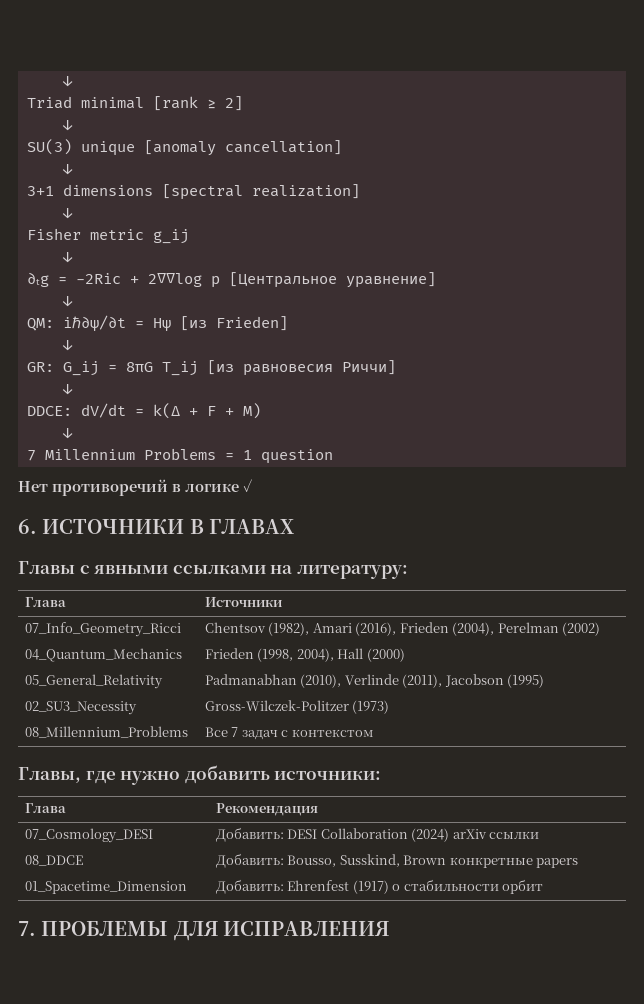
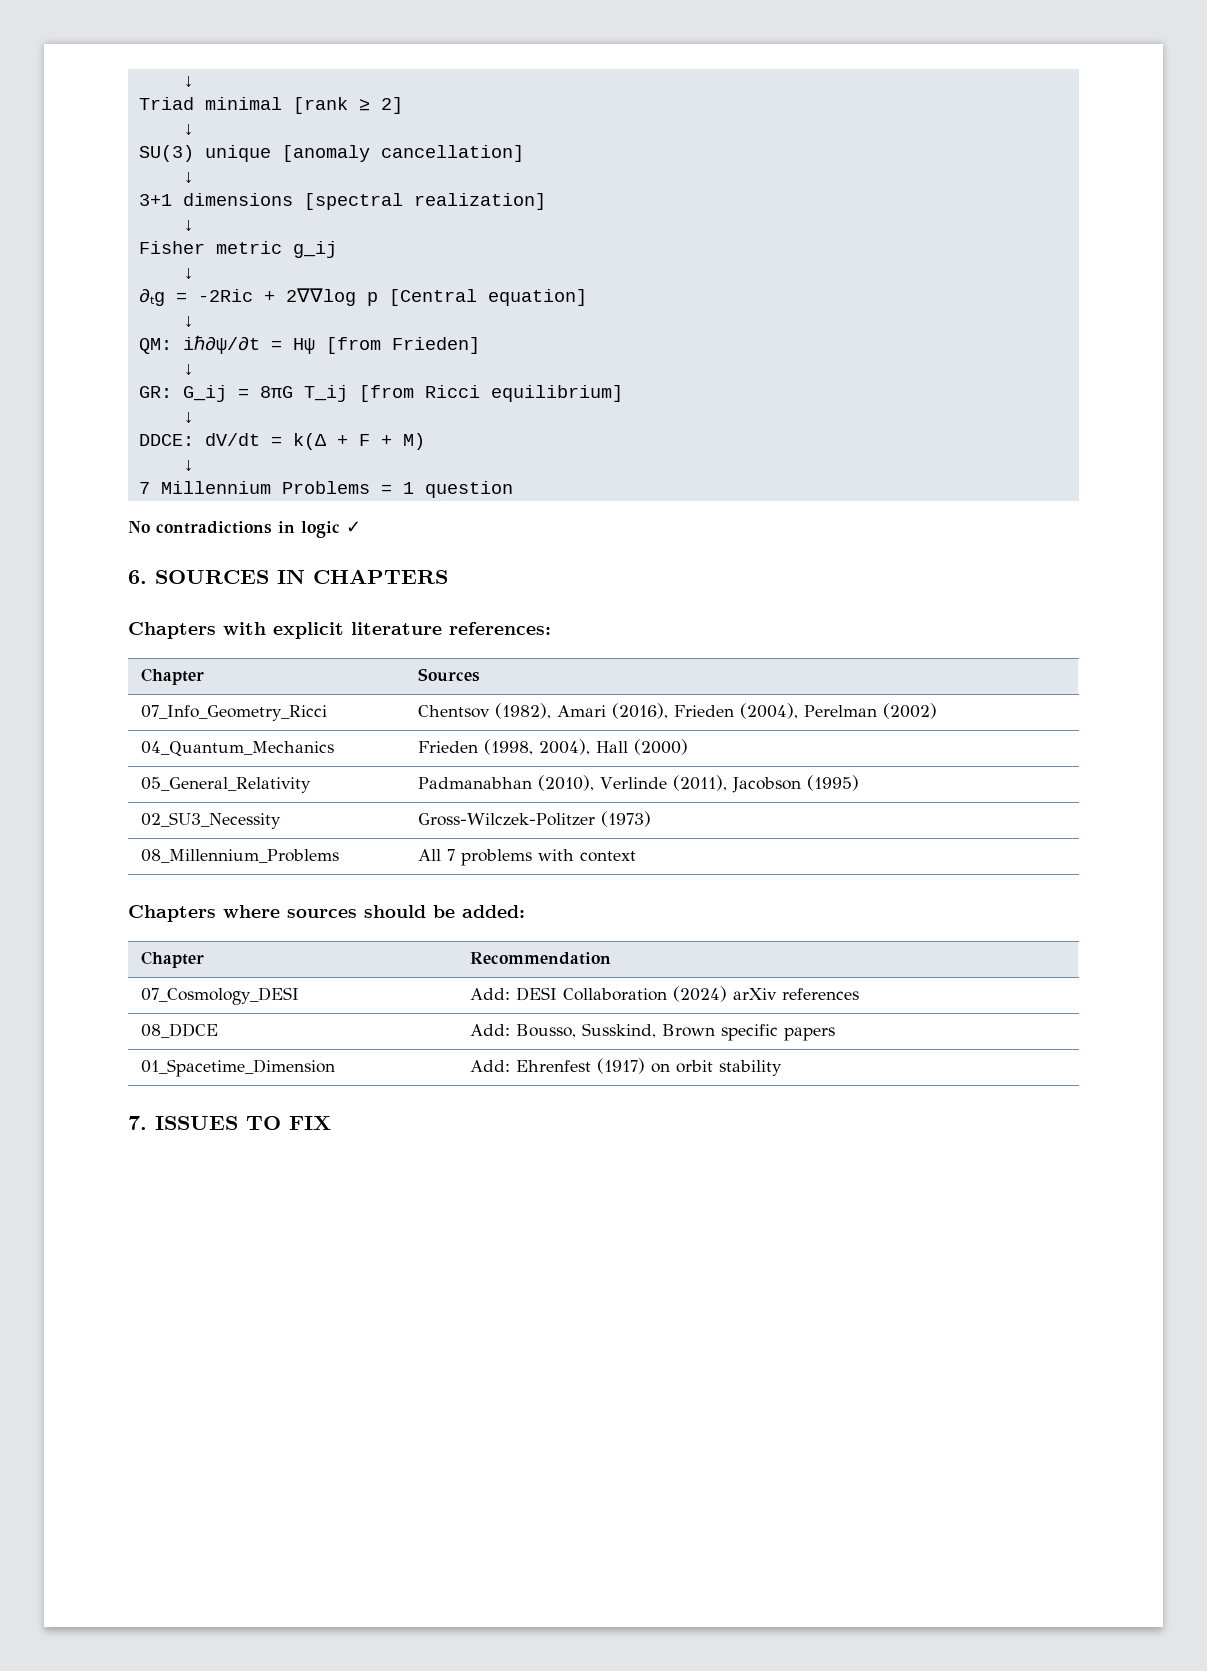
- ∂ₜg = -2Ric + 2∇∇log p [Центральное уравнение]
+ ∂ₜg = -2Ric + 2∇∇log p [Central equation]
- QM: iℏ∂ψ/∂t = Hψ [из Frieden]
+ QM: iℏ∂ψ/∂t = Hψ [from Frieden]
- GR: G_ij = 8πG T_ij [из равновесия Риччи]
+ GR: G_ij = 8πG T_ij [from Ricci equilibrium]
- Нет противоречий в логике ✓
- 6. ИСТОЧНИКИ В ГЛАВАХ
- Главы с явными ссылками на литературу:
- Глава | Источники
+ No contradictions in logic ✓
+ 6. SOURCES IN CHAPTERS
+ Chapters with explicit literature references:
+ Chapter | Sources
- 08_Millennium_Problems | Все 7 задач с контекстом
- Главы, где нужно добавить источники:
- Глава | Рекомендация
+ 08_Millennium_Problems | All 7 problems with context
+ Chapters where sources should be added:
+ Chapter | Recommendation
- 07_Cosmology_DESI | Добавить: DESI Collaboration (2024) arXiv ссылки
+ 07_Cosmology_DESI | Add: DESI Collaboration (2024) arXiv references
- 08_DDCE | Добавить: Bousso, Susskind, Brown конкретные papers
+ 08_DDCE | Add: Bousso, Susskind, Brown specific papers
- 01_Spacetime_Dimension | Добавить: Ehrenfest (1917) о стабильности орбит
- 7. ПРОБЛЕМЫ ДЛЯ ИСПРАВЛЕНИЯ
+ 01_Spacetime_Dimension | Add: Ehrenfest (1917) on orbit stability
+ 7. ISSUES TO FIX

